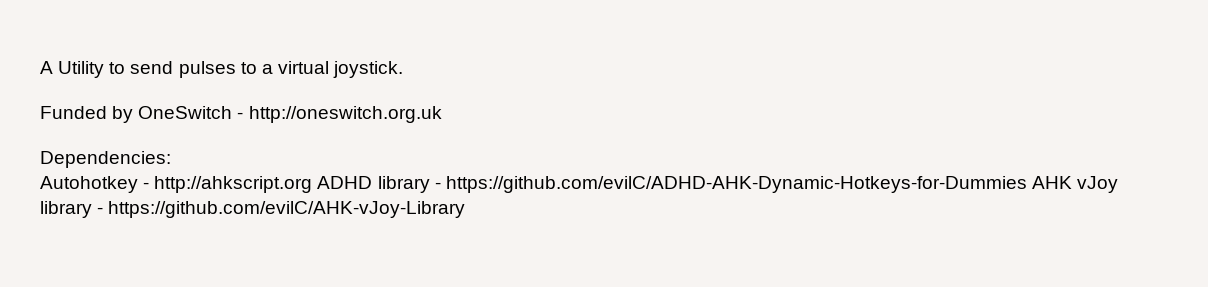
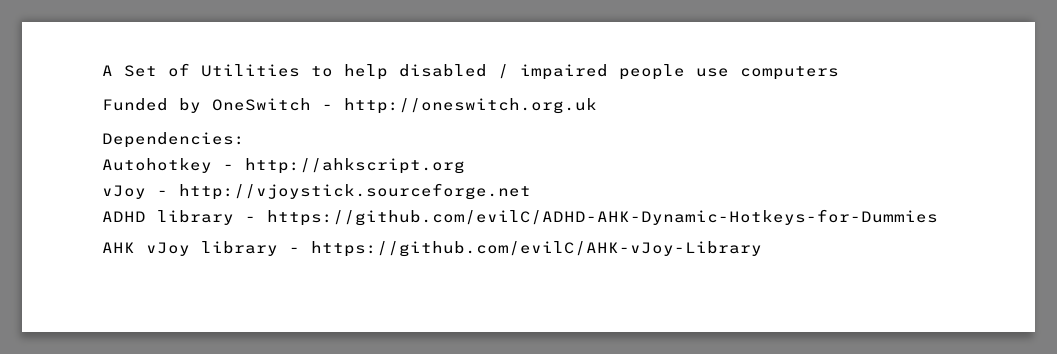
- A Utility to send pulses to a virtual joystick.
+ A Set of Utilities to help disabled / impaired people use computers
- Autohotkey - http://ahkscript.org ADHD library - https://github.com/evilC/ADHD-AHK-Dynamic-Hotkeys-for-Dummies AHK vJoy library - https://github.com/evilC/AHK-vJoy-Library
+ Autohotkey - http://ahkscript.org
+ vJoy - http://vjoystick.sourceforge.net
+ ADHD library - https://github.com/evilC/ADHD-AHK-Dynamic-Hotkeys-for-Dummies
+ AHK vJoy library - https://github.com/evilC/AHK-vJoy-Library

